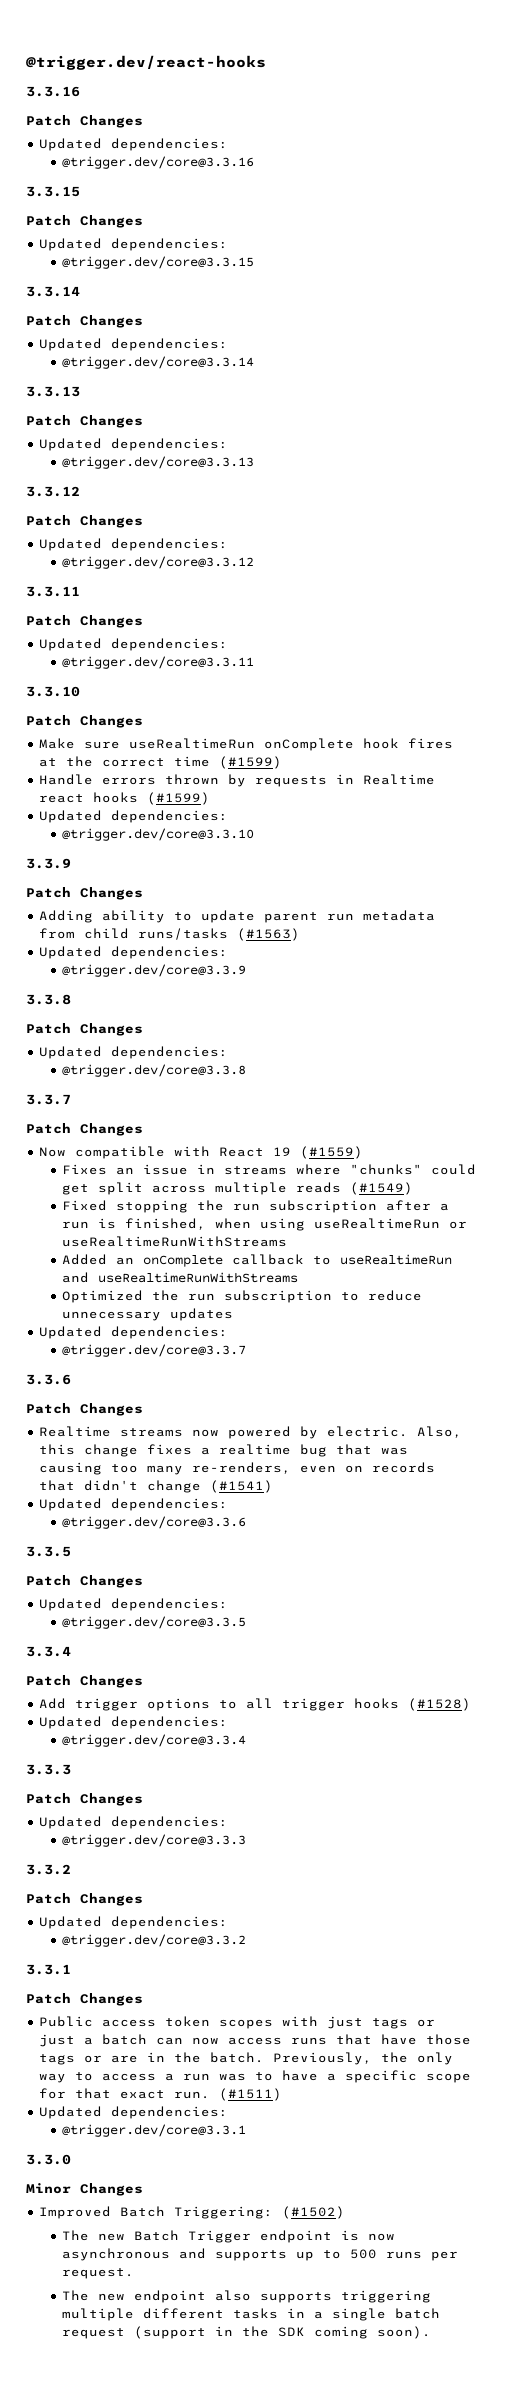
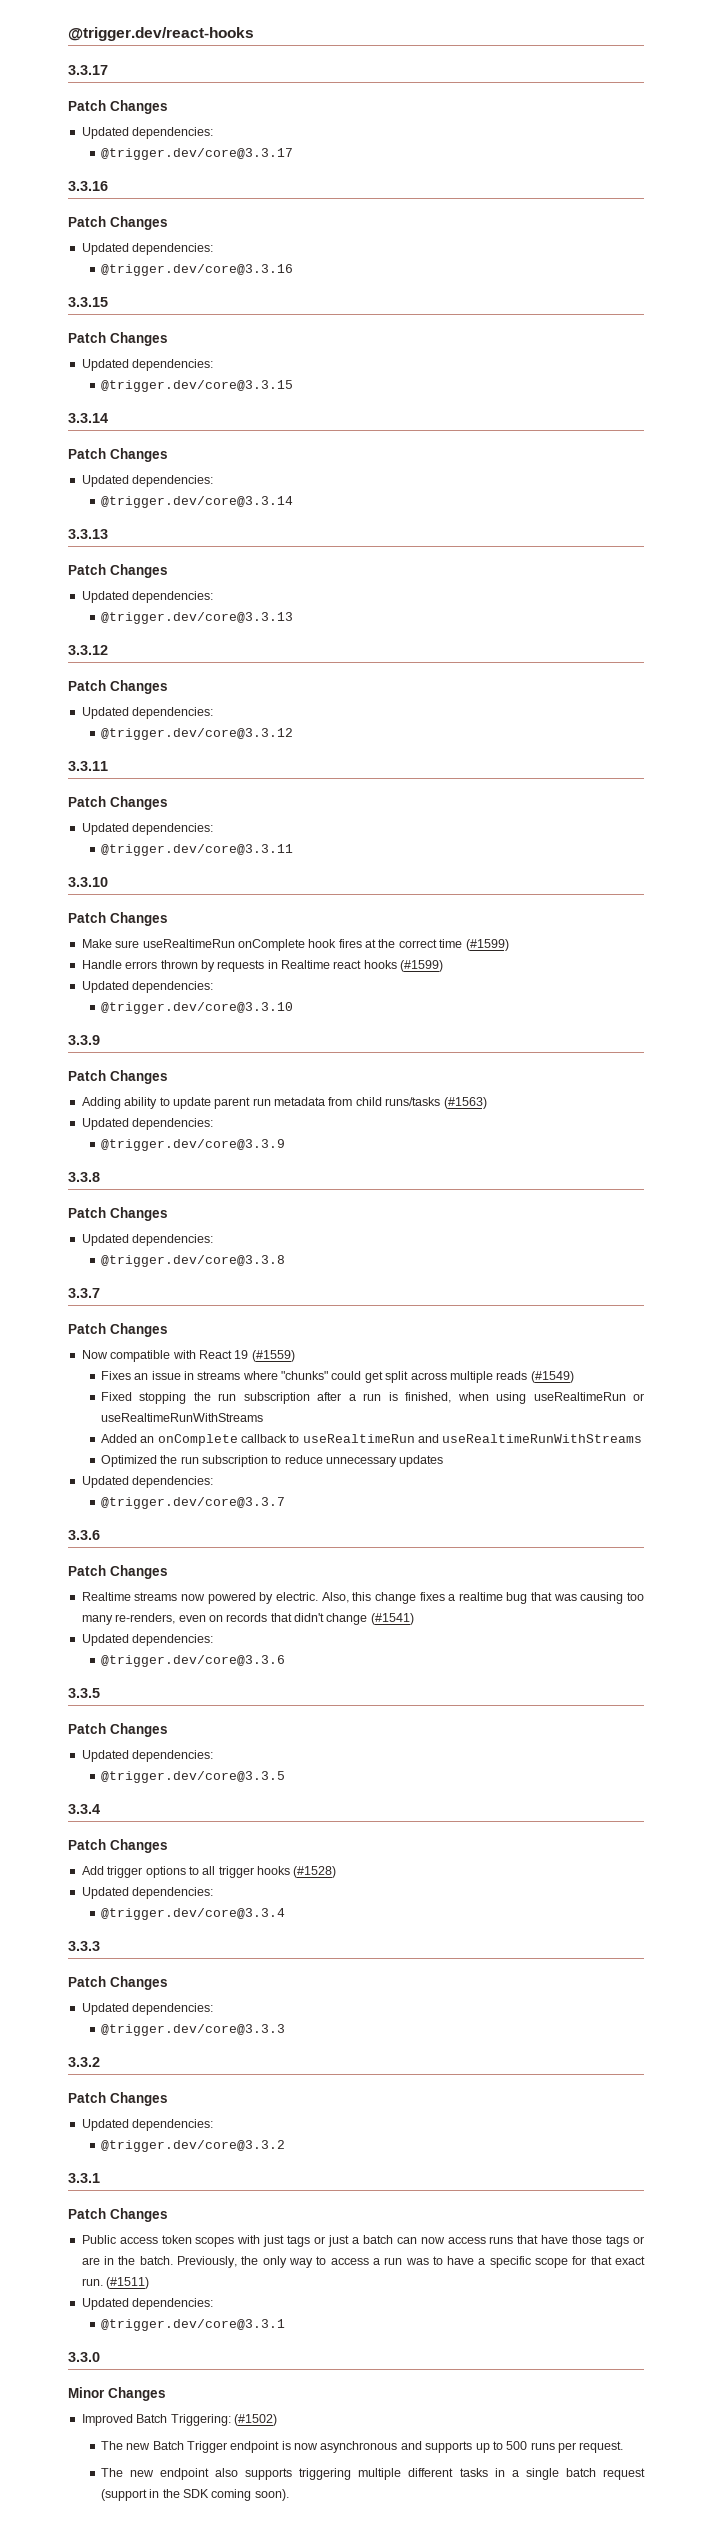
+ 3.3.17
+ Patch Changes
+ Updated dependencies:
+ @trigger.dev/core@3.3.17

